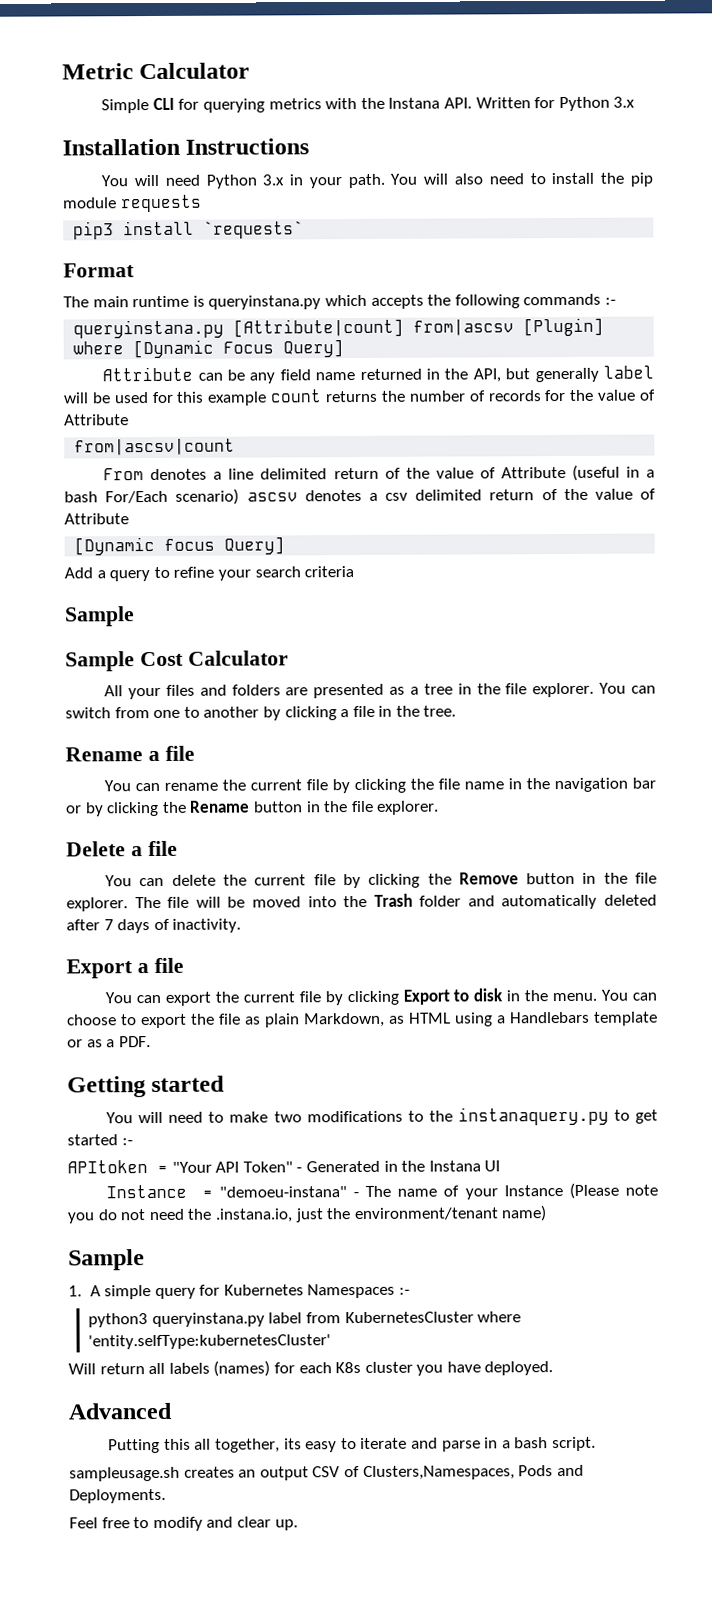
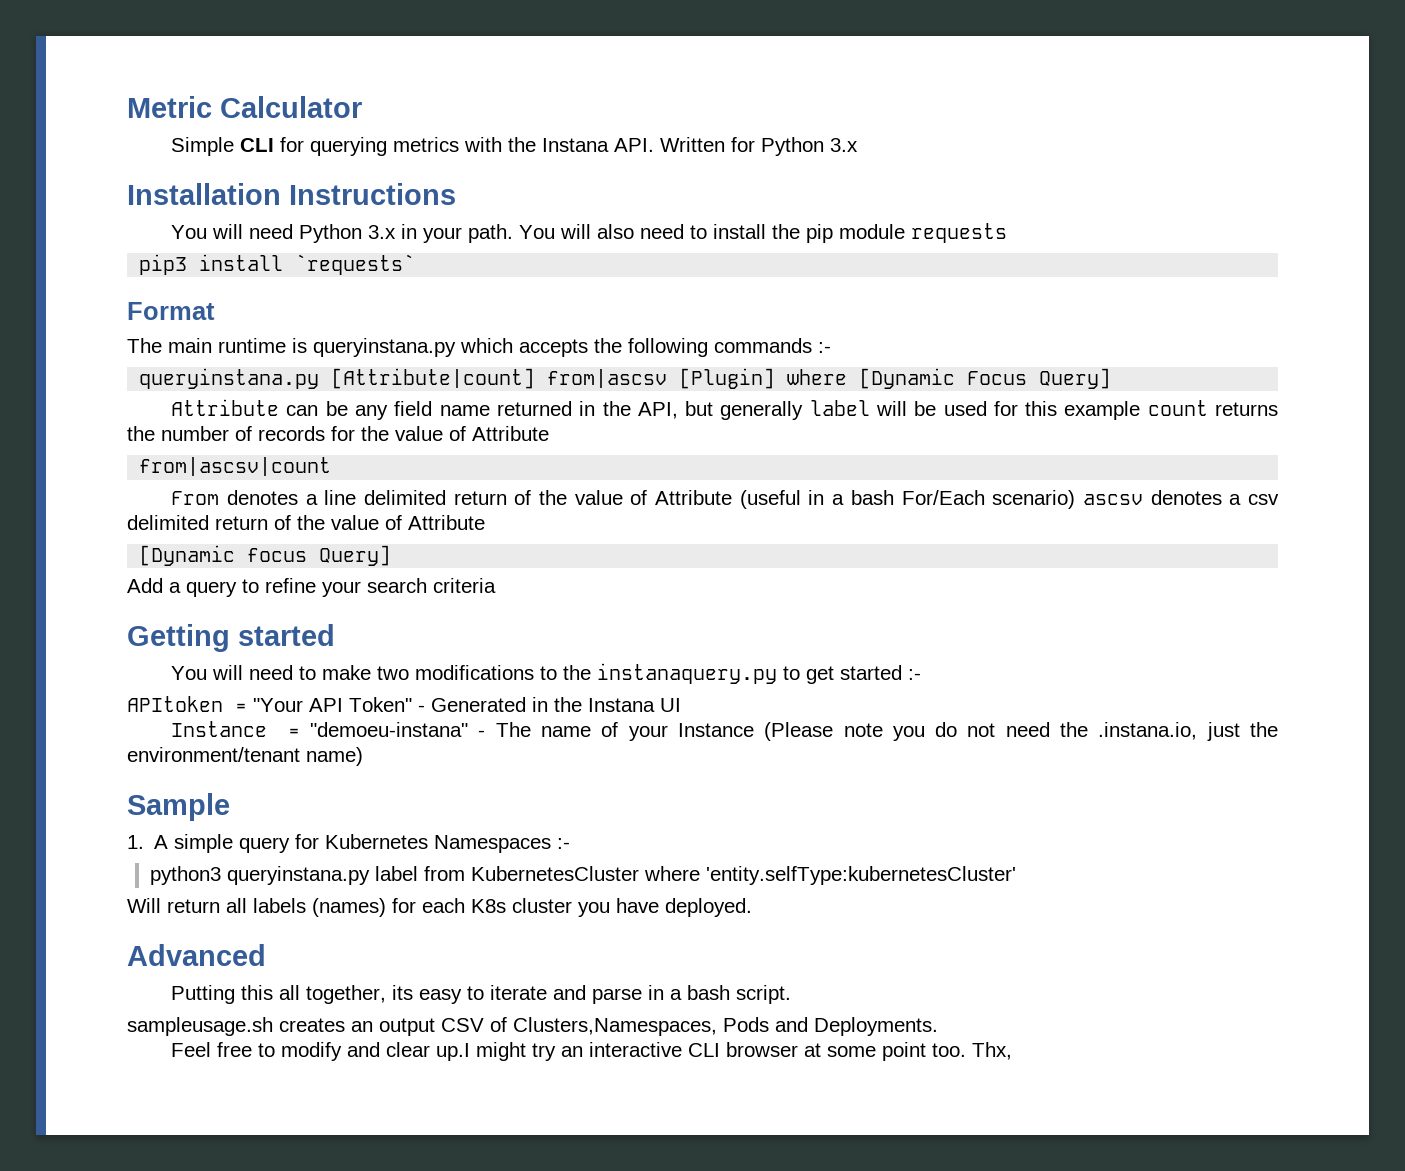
  Add a query to refine your search criteria
- Sample
- Sample Cost Calculator
- All your files and folders are presented as a tree in the file explorer. You can switch from one to another by clicking a file in the tree.
- Rename a file
- You can rename the current file by clicking the file name in the navigation bar or by clicking the Rename button in the file explorer.
- Delete a file
- You can delete the current file by clicking the Remove button in the file explorer. The file will be moved into the Trash folder and automatically deleted after 7 days of inactivity.
- Export a file
- You can export the current file by clicking Export to disk in the menu. You can choose to export the file as plain Markdown, as HTML using a Handlebars template or as a PDF.
- Feel free to modify and clear up.
+ Feel free to modify and clear up.I might try an interactive CLI browser at some point too. Thx,

